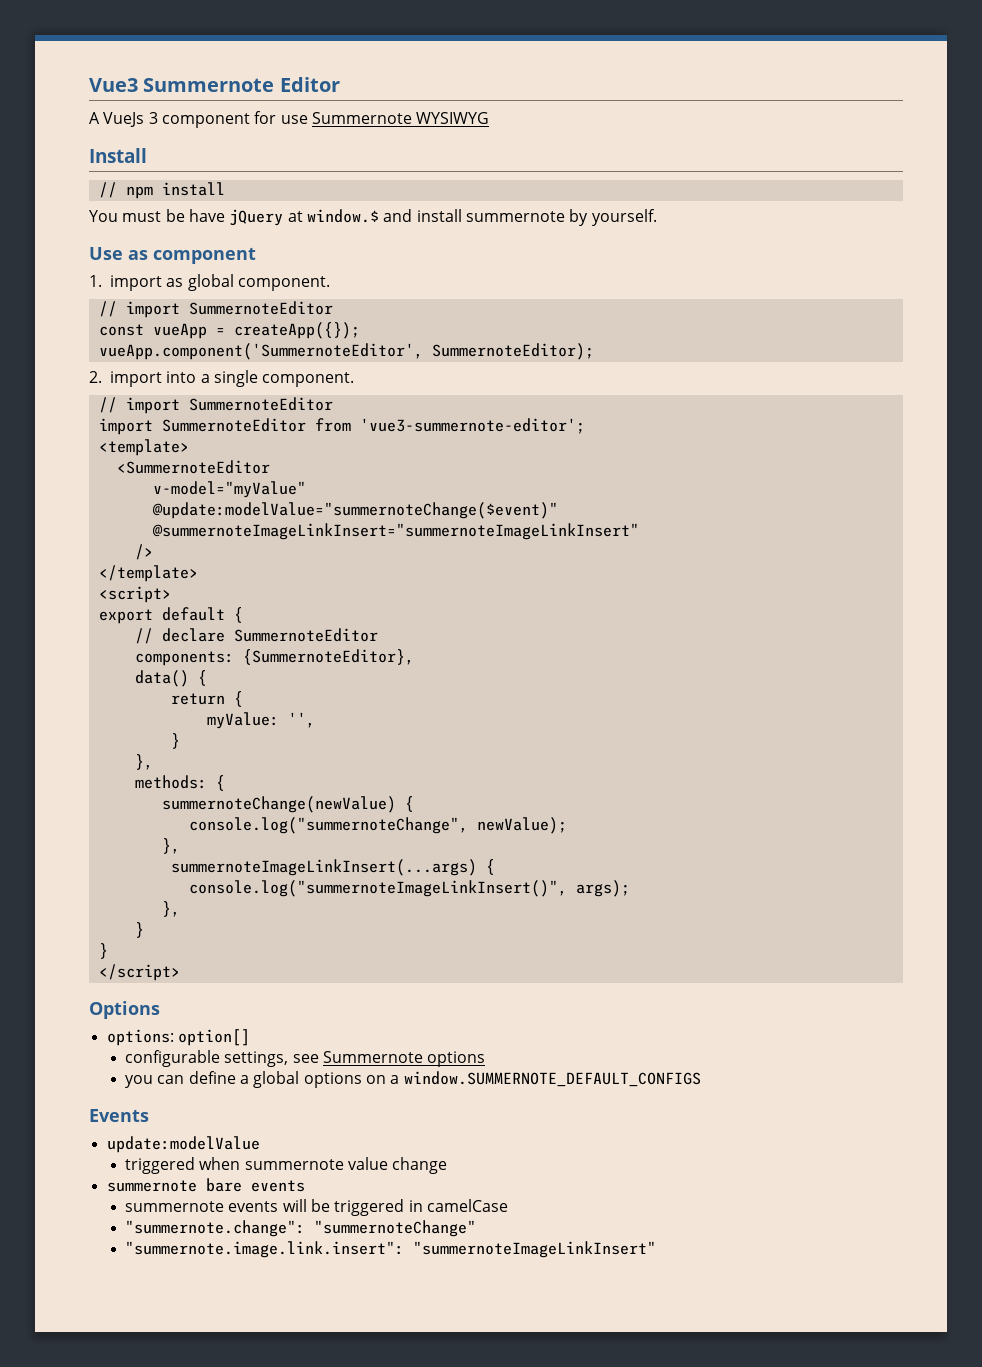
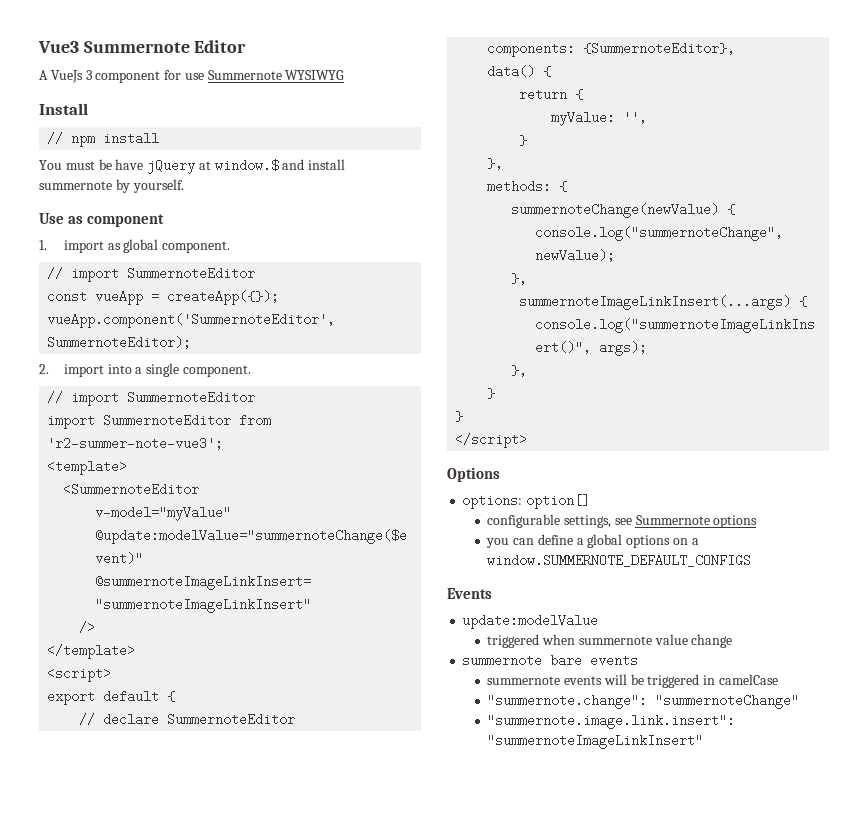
- import SummernoteEditor from 'vue3-summernote-editor';
+ import SummernoteEditor from 'r2-summer-note-vue3';

